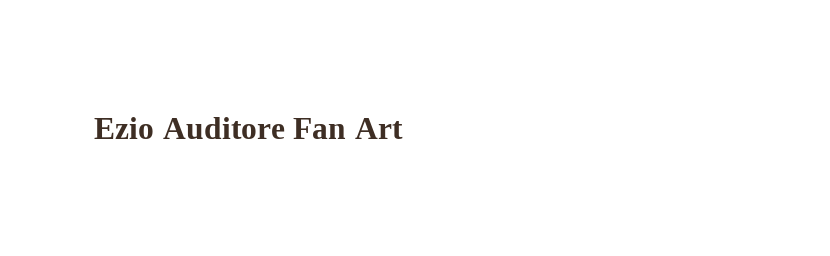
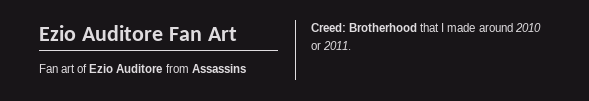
+ Fan art of Ezio Auditore from Assassins Creed: Brotherhood that I made around 2010 or 2011.

